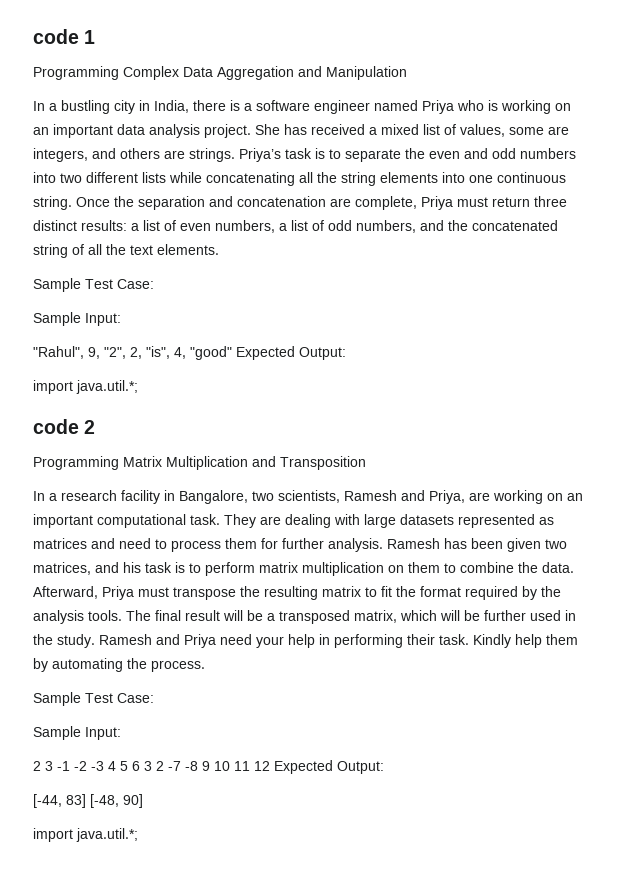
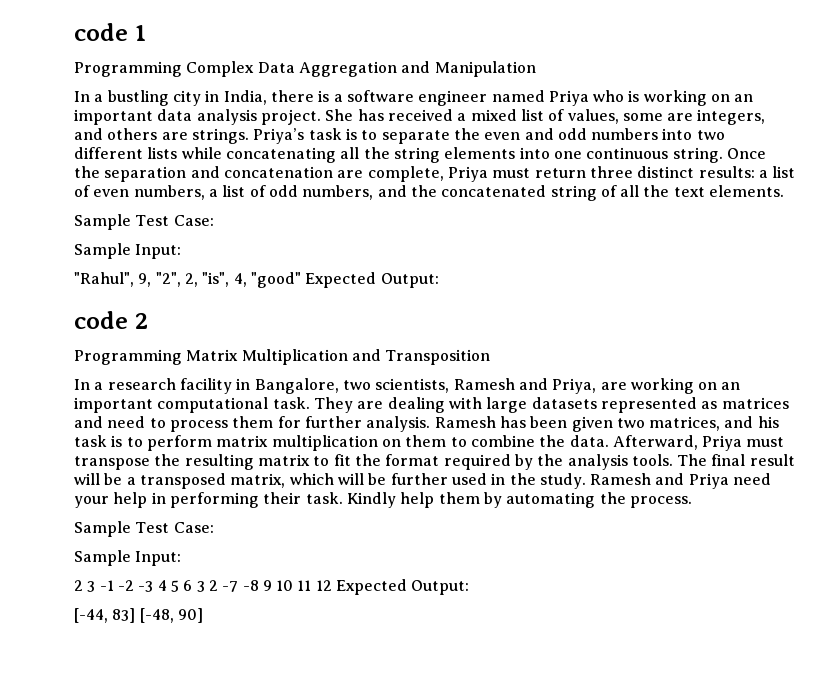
  "Rahul", 9, "2", 2, "is", 4, "good" Expected Output:
- import java.util.*;
  [-44, 83] [-48, 90]
- import java.util.*;

